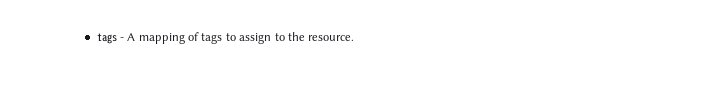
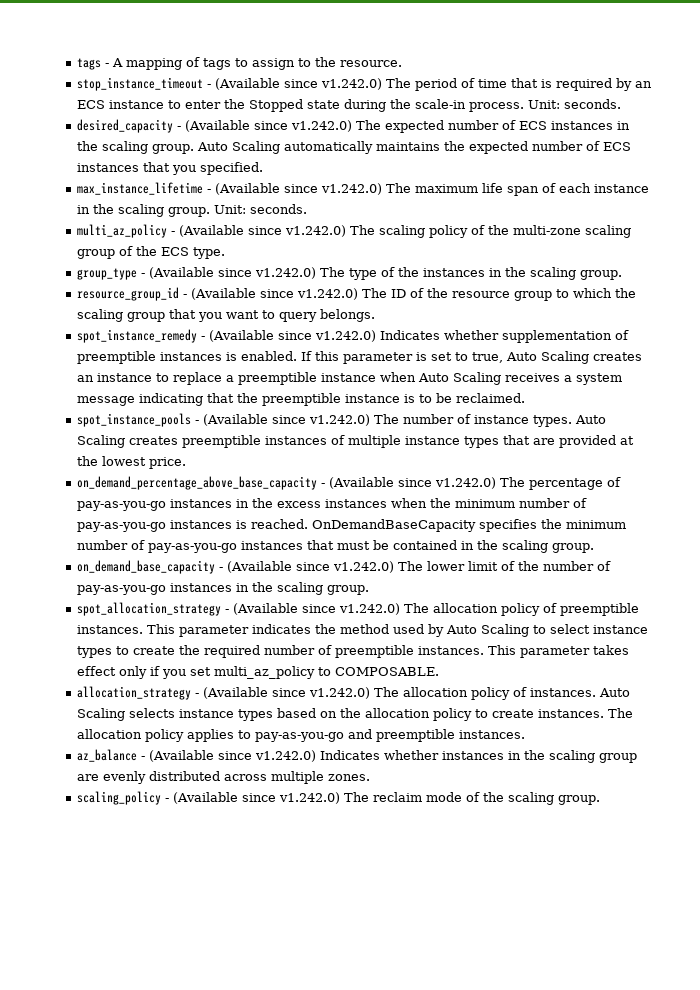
+ stop_instance_timeout - (Available since v1.242.0) The period of time that is required by an ECS instance to enter the Stopped state during the scale-in process. Unit: seconds.
+ desired_capacity - (Available since v1.242.0) The expected number of ECS instances in the scaling group. Auto Scaling automatically maintains the expected number of ECS instances that you specified.
+ max_instance_lifetime - (Available since v1.242.0) The maximum life span of each instance in the scaling group. Unit: seconds.
+ multi_az_policy - (Available since v1.242.0) The scaling policy of the multi-zone scaling group of the ECS type.
+ group_type - (Available since v1.242.0) The type of the instances in the scaling group.
+ resource_group_id - (Available since v1.242.0) The ID of the resource group to which the scaling group that you want to query belongs.
+ spot_instance_remedy - (Available since v1.242.0) Indicates whether supplementation of preemptible instances is enabled. If this parameter is set to true, Auto Scaling creates an instance to replace a preemptible instance when Auto Scaling receives a system message indicating that the preemptible instance is to be reclaimed.
+ spot_instance_pools - (Available since v1.242.0) The number of instance types. Auto Scaling creates preemptible instances of multiple instance types that are provided at the lowest price.
+ on_demand_percentage_above_base_capacity - (Available since v1.242.0) The percentage of pay-as-you-go instances in the excess instances when the minimum number of pay-as-you-go instances is reached. OnDemandBaseCapacity specifies the minimum number of pay-as-you-go instances that must be contained in the scaling group.
+ on_demand_base_capacity - (Available since v1.242.0) The lower limit of the number of pay-as-you-go instances in the scaling group.
+ spot_allocation_strategy - (Available since v1.242.0) The allocation policy of preemptible instances. This parameter indicates the method used by Auto Scaling to select instance types to create the required number of preemptible instances. This parameter takes effect only if you set multi_az_policy to COMPOSABLE.
+ allocation_strategy - (Available since v1.242.0) The allocation policy of instances. Auto Scaling selects instance types based on the allocation policy to create instances. The allocation policy applies to pay-as-you-go and preemptible instances.
+ az_balance - (Available since v1.242.0) Indicates whether instances in the scaling group are evenly distributed across multiple zones.
+ scaling_policy - (Available since v1.242.0) The reclaim mode of the scaling group.

